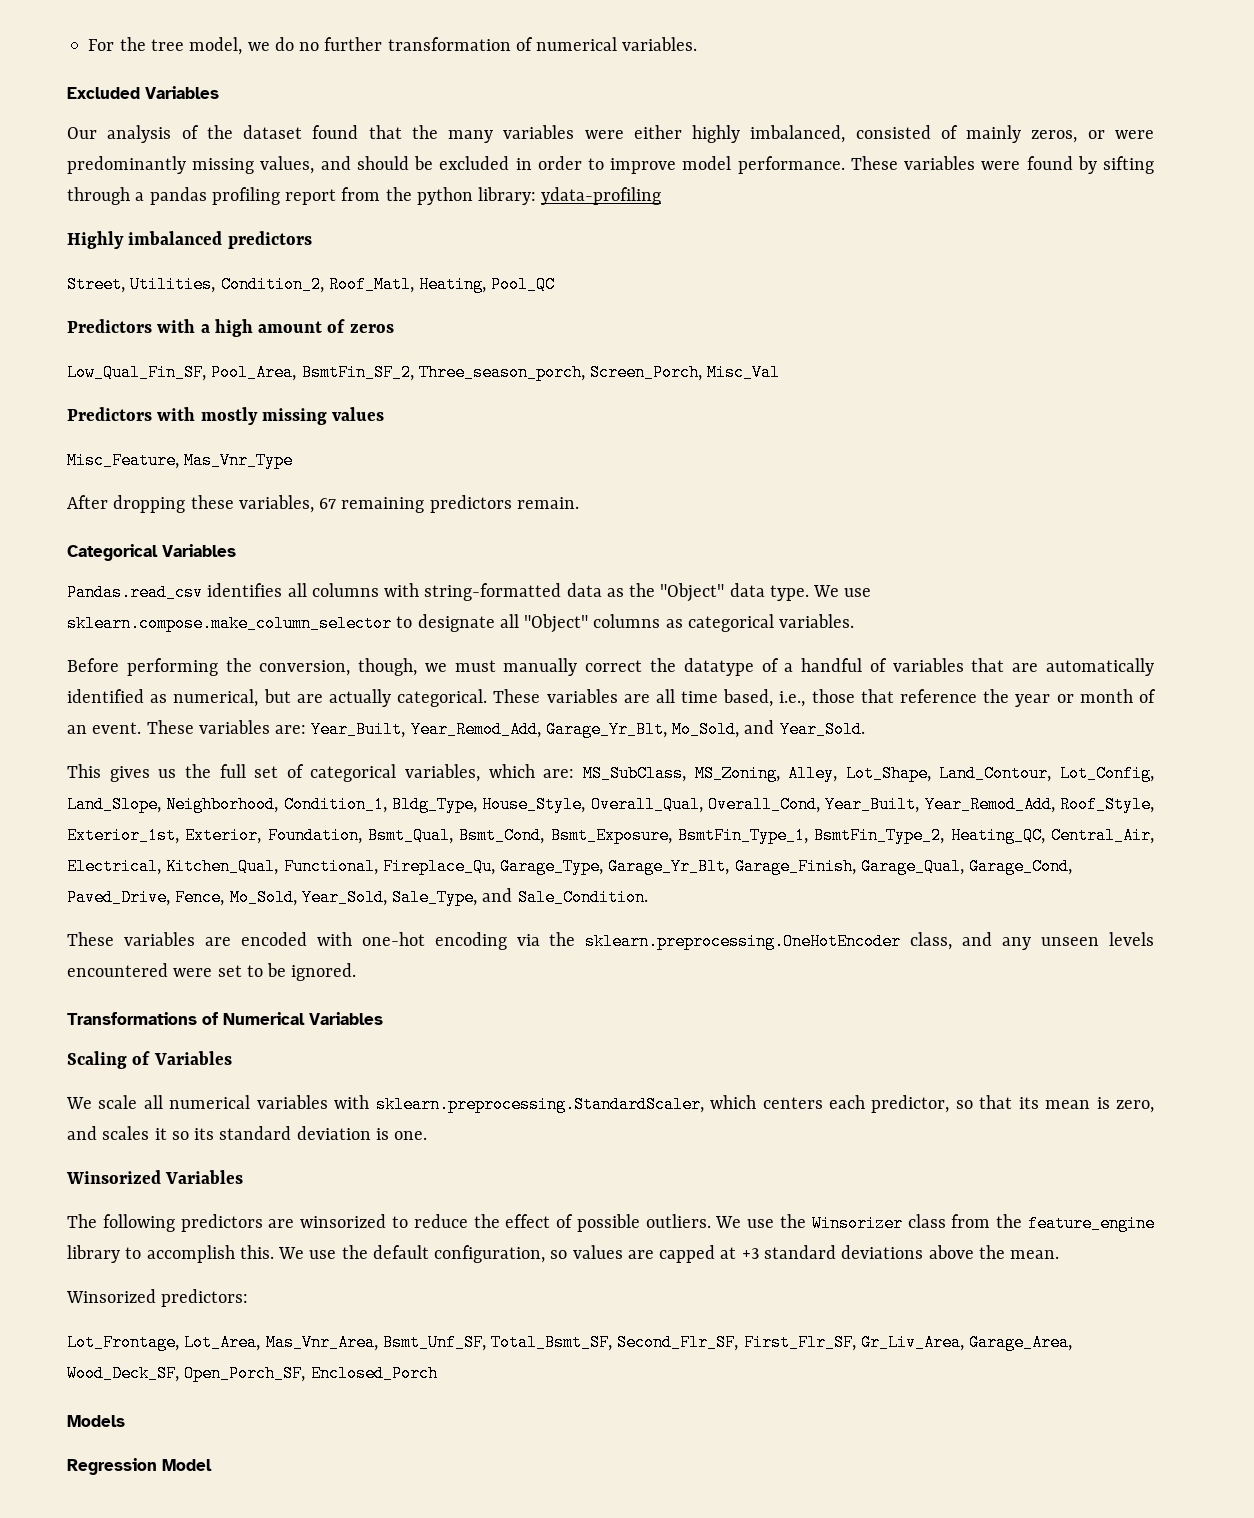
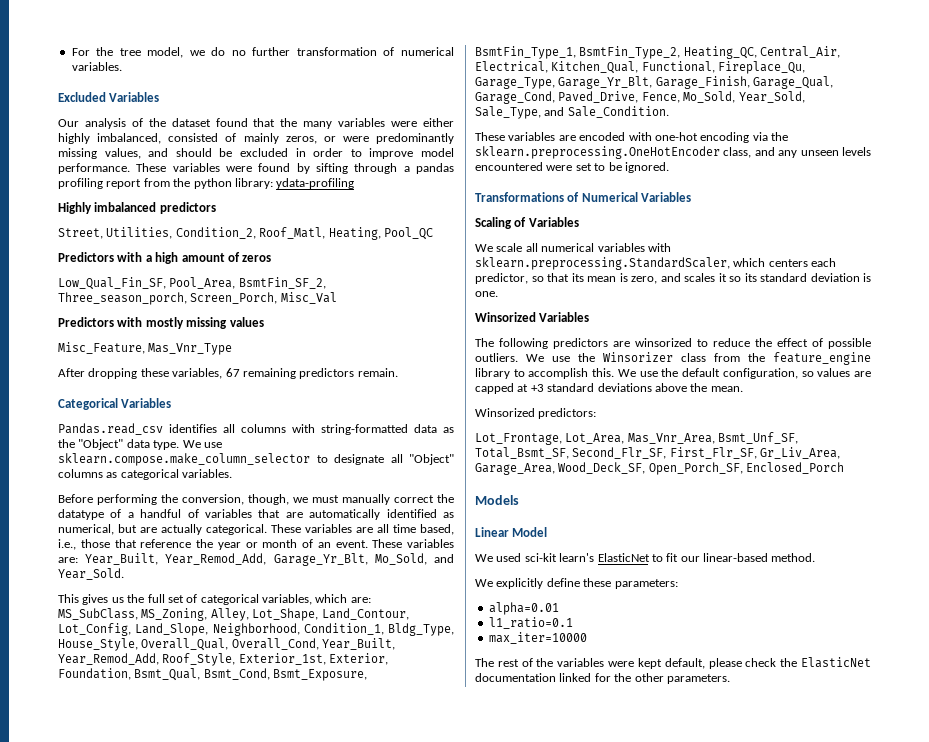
- Regression Model
+ Linear Model
+ We used sci-kit learn's ElasticNet to fit our linear-based method.
+ We explicitly define these parameters:
+ alpha=0.01
+ l1_ratio=0.1
+ max_iter=10000
+ The rest of the variables were kept default, please check the ElasticNet documentation linked for the other parameters.

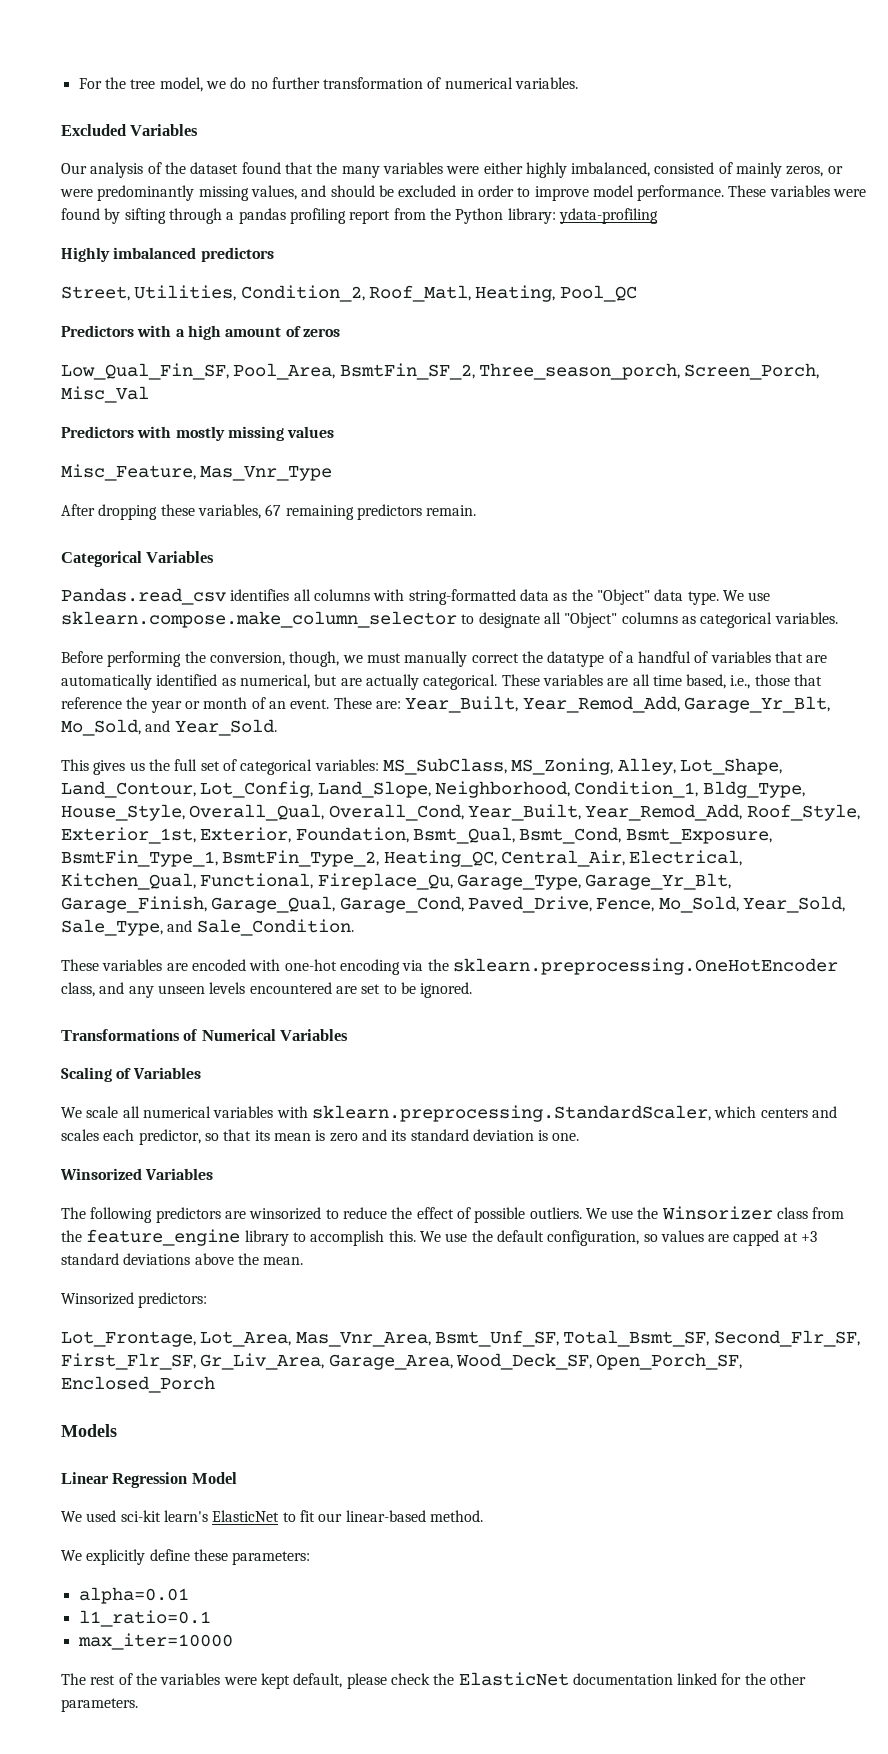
- These variables were found by sifting through a pandas profiling report from the python library: ydata-profiling
+ These variables were found by sifting through a pandas profiling report from the Python library: ydata-profiling
- These variables are: Year_Built, Year_Remod_Add, Garage_Yr_Blt, Mo_Sold, and Year_Sold.
+ These are: Year_Built, Year_Remod_Add, Garage_Yr_Blt, Mo_Sold, and Year_Sold.
- This gives us the full set of categorical variables, which are: MS_SubClass, MS_Zoning, Alley, Lot_Shape, Land_Contour, Lot_Config, Land_Slope, Neighborhood, Condition_1, Bldg_Type, House_Style, Overall_Qual, Overall_Cond, Year_Built, Year_Remod_Add, Roof_Style, Exterior_1st, Exterior, Foundation, Bsmt_Qual, Bsmt_Cond, Bsmt_Exposure, BsmtFin_Type_1, BsmtFin_Type_2, Heating_QC, Central_Air, Electrical, Kitchen_Qual, Functional, Fireplace_Qu, Garage_Type, Garage_Yr_Blt, Garage_Finish, Garage_Qual, Garage_Cond, Paved_Drive, Fence, Mo_Sold, Year_Sold, Sale_Type, and Sale_Condition.
+ This gives us the full set of categorical variables: MS_SubClass, MS_Zoning, Alley, Lot_Shape, Land_Contour, Lot_Config, Land_Slope, Neighborhood, Condition_1, Bldg_Type, House_Style, Overall_Qual, Overall_Cond, Year_Built, Year_Remod_Add, Roof_Style, Exterior_1st, Exterior, Foundation, Bsmt_Qual, Bsmt_Cond, Bsmt_Exposure, BsmtFin_Type_1, BsmtFin_Type_2, Heating_QC, Central_Air, Electrical, Kitchen_Qual, Functional, Fireplace_Qu, Garage_Type, Garage_Yr_Blt, Garage_Finish, Garage_Qual, Garage_Cond, Paved_Drive, Fence, Mo_Sold, Year_Sold, Sale_Type, and Sale_Condition.
- These variables are encoded with one-hot encoding via the sklearn.preprocessing.OneHotEncoder class, and any unseen levels encountered were set to be ignored.
+ These variables are encoded with one-hot encoding via the sklearn.preprocessing.OneHotEncoder class, and any unseen levels encountered are set to be ignored.
- We scale all numerical variables with sklearn.preprocessing.StandardScaler, which centers each predictor, so that its mean is zero, and scales it so its standard deviation is one.
+ We scale all numerical variables with sklearn.preprocessing.StandardScaler, which centers and scales each predictor, so that its mean is zero and its standard deviation is one.
- Linear Model
+ Linear Regression Model

